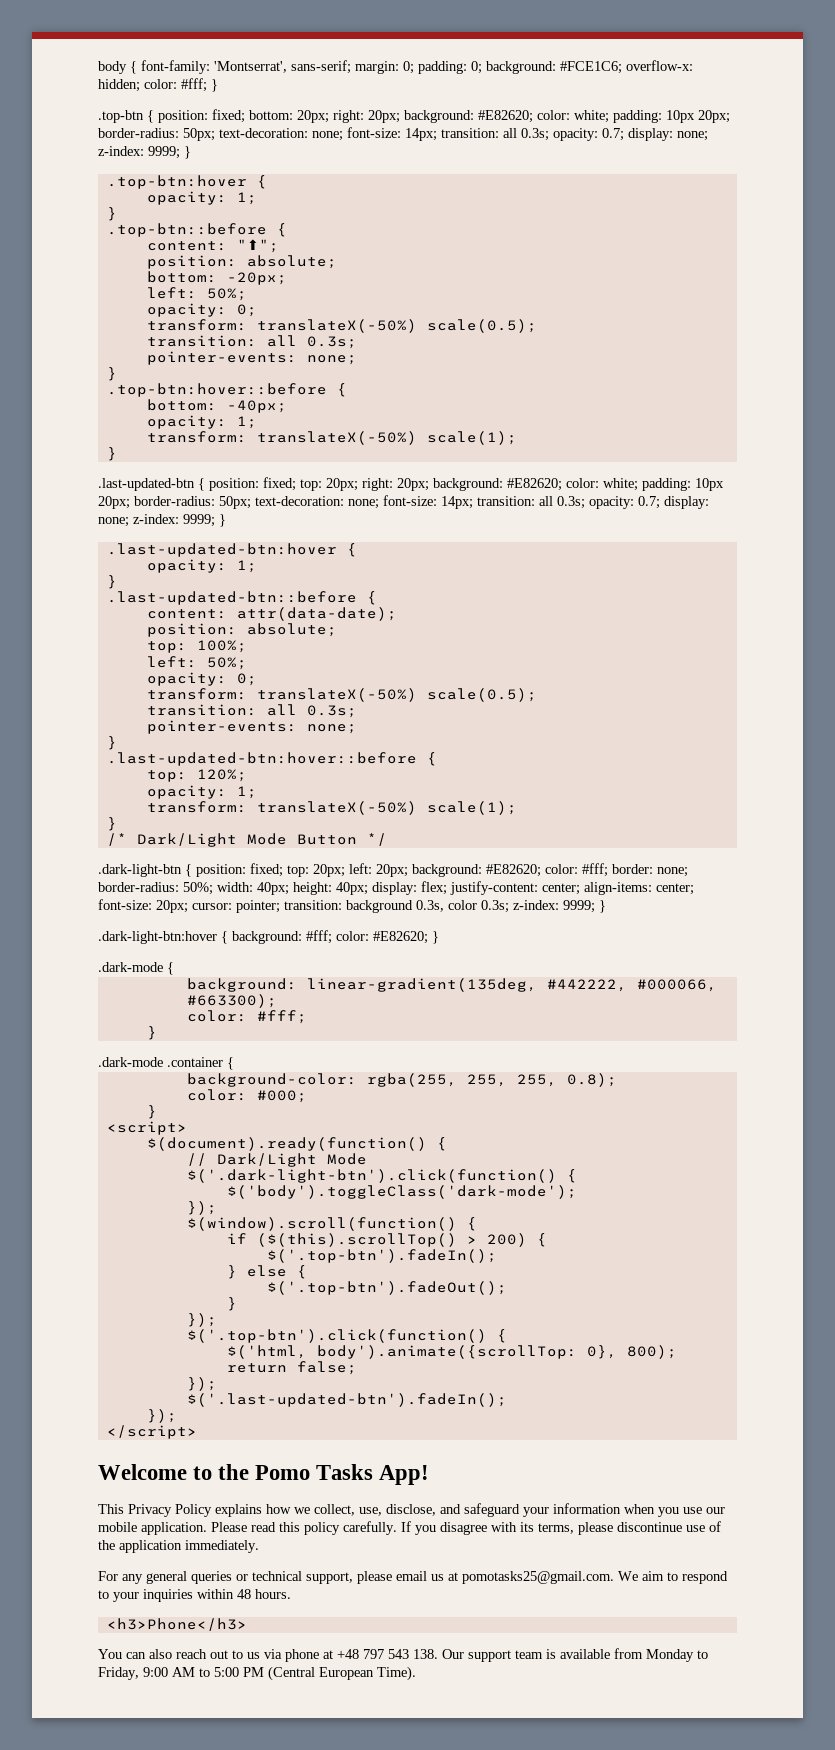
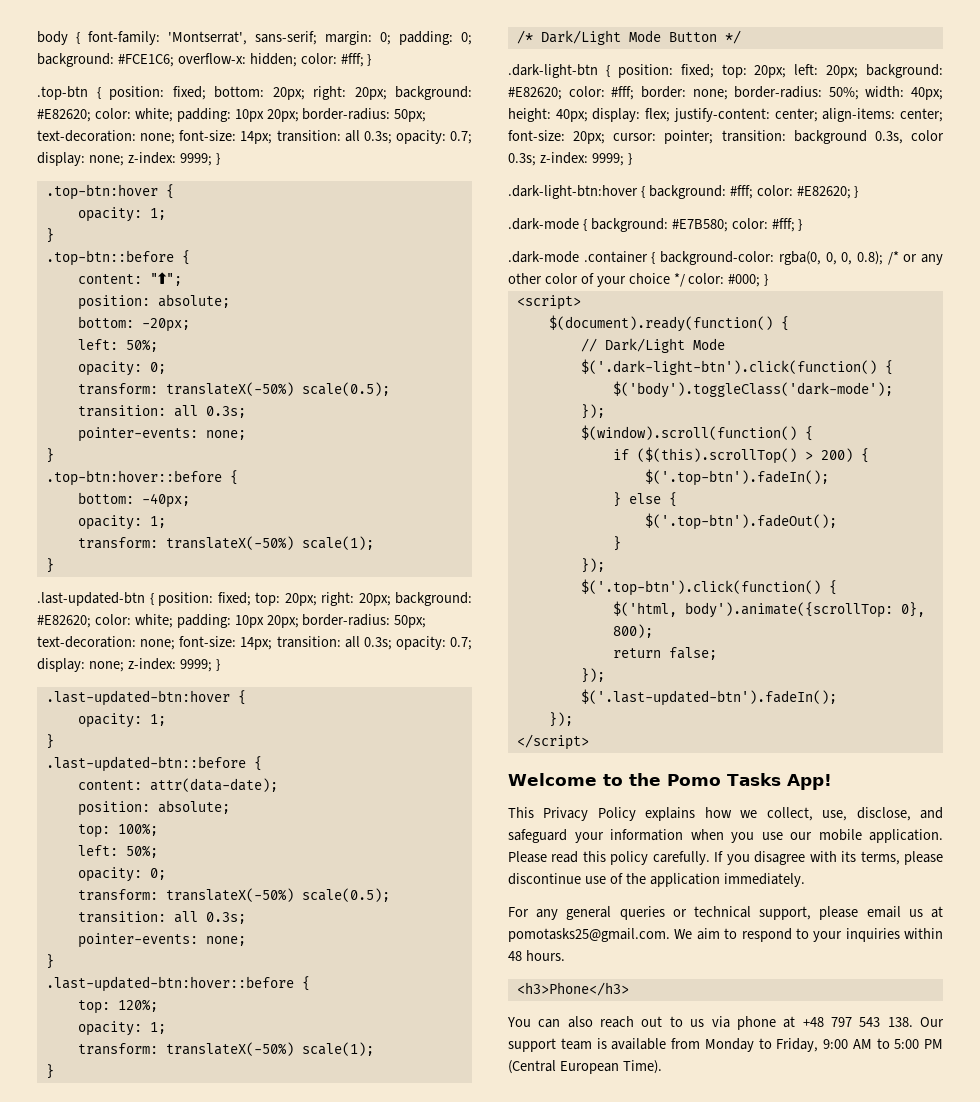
- .dark-mode {
- background: linear-gradient(135deg, #442222, #000066, #663300);
- color: #fff;
- }
+ .dark-mode { background: #E7B580; color: #fff; }
- .dark-mode .container {
- background-color: rgba(255, 255, 255, 0.8);
- color: #000;
- }
+ .dark-mode .container { background-color: rgba(0, 0, 0, 0.8); /* or any other color of your choice */ color: #000; }

